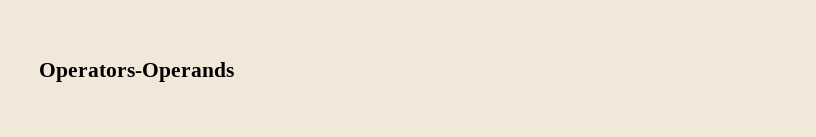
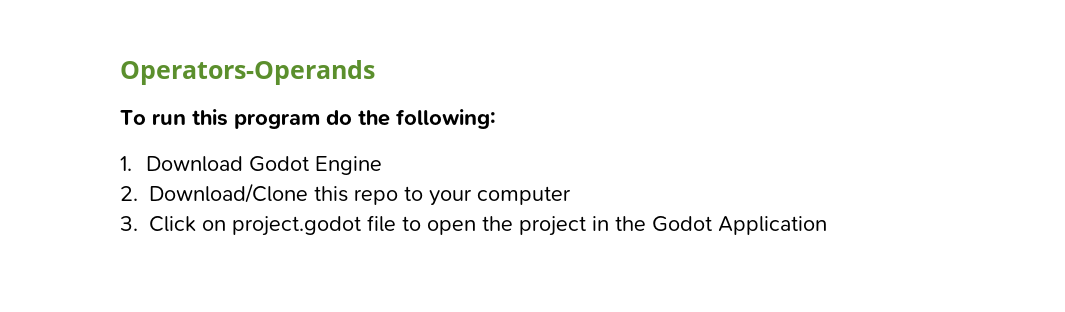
+ To run this program do the following:
+ 1. Download Godot Engine
+ 2. Download/Clone this repo to your computer
+ 3. Click on project.godot file to open the project in the Godot Application

